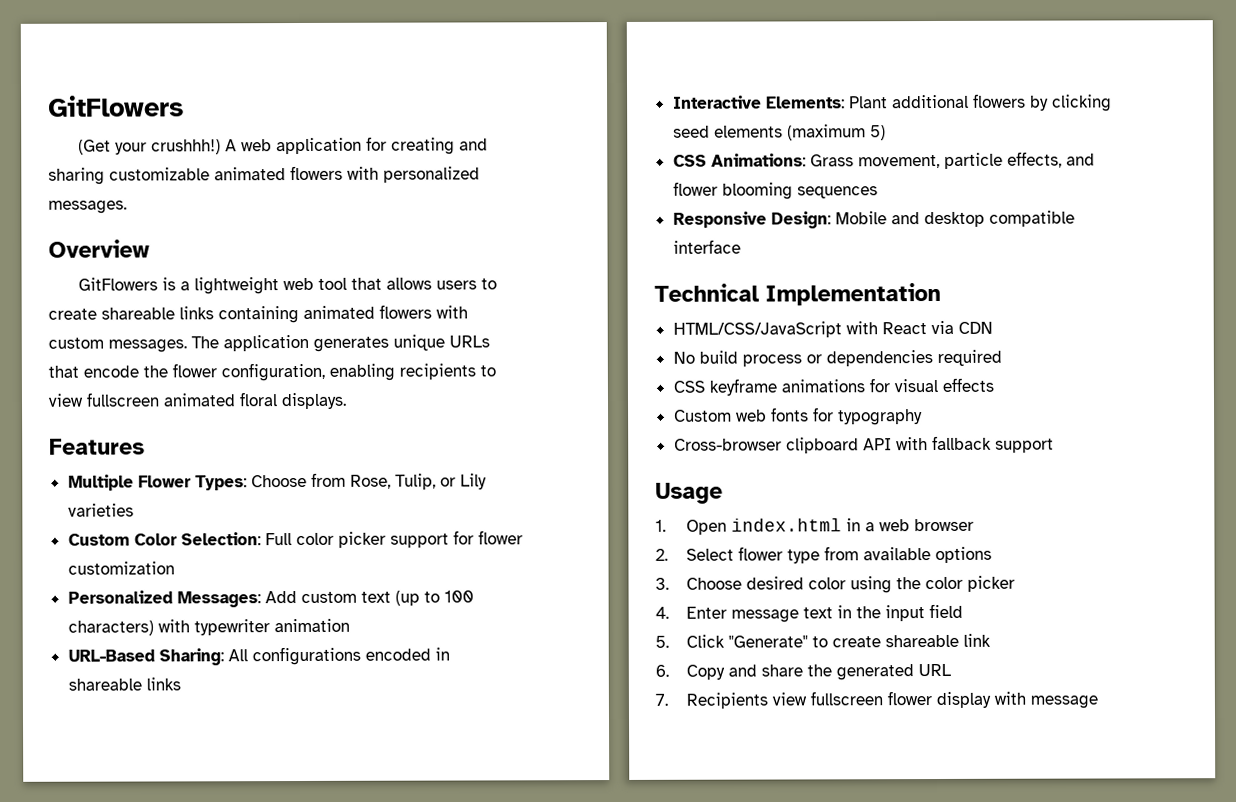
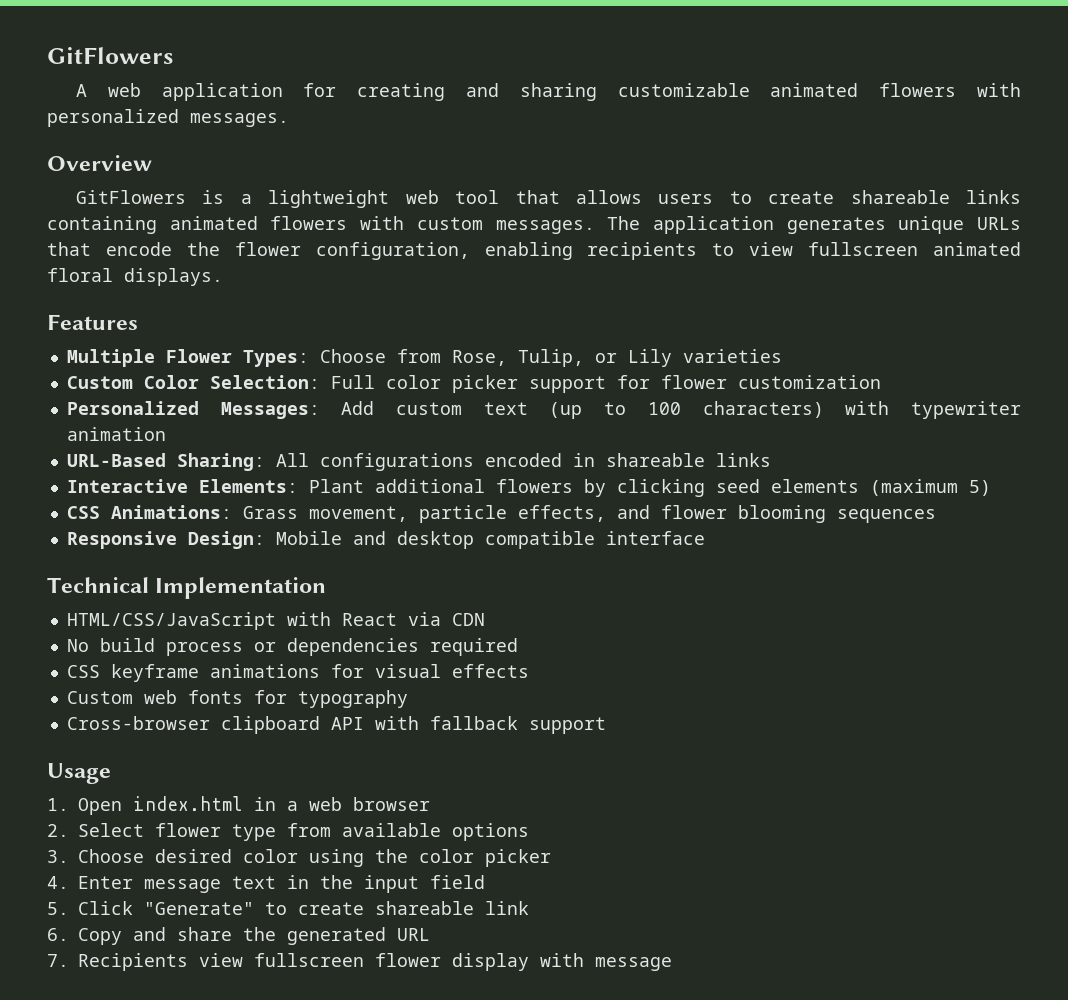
- (Get your crushhh!)

